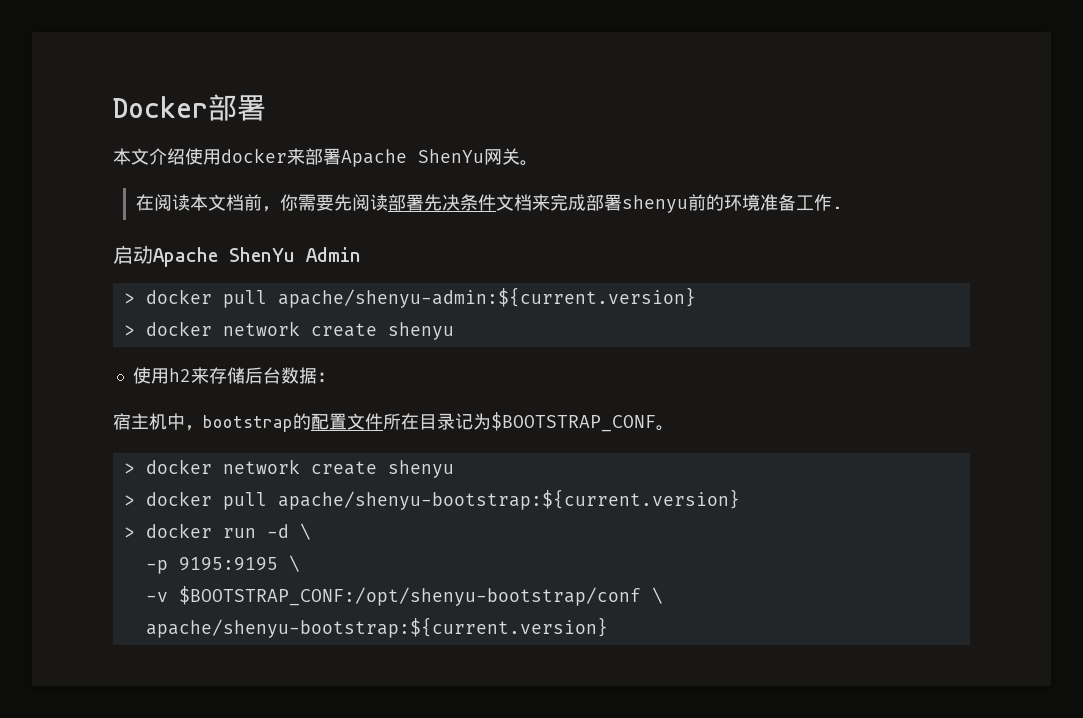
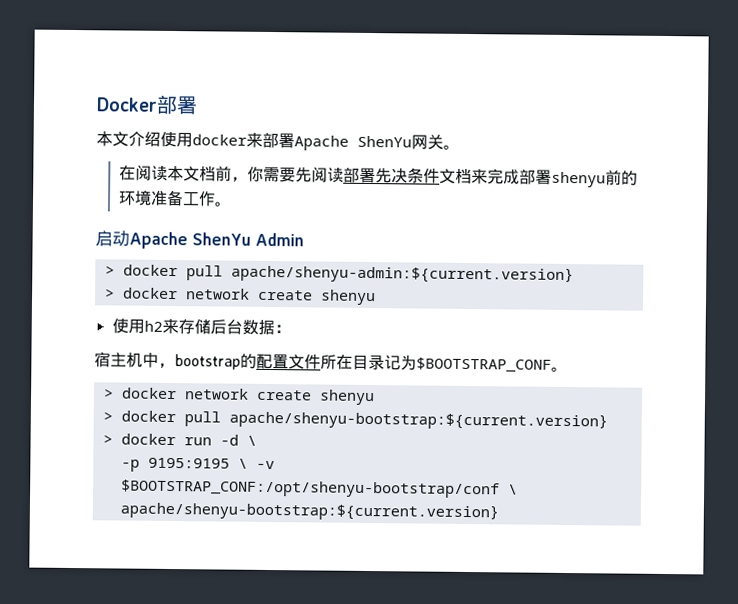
- 在阅读本文档前，你需要先阅读部署先决条件文档来完成部署shenyu前的环境准备工作.
+ 在阅读本文档前，你需要先阅读部署先决条件文档来完成部署shenyu前的环境准备工作。
- -p 9195:9195 \
- -v $BOOTSTRAP_CONF:/opt/shenyu-bootstrap/conf \
+ -p 9195:9195 \ -v $BOOTSTRAP_CONF:/opt/shenyu-bootstrap/conf \

